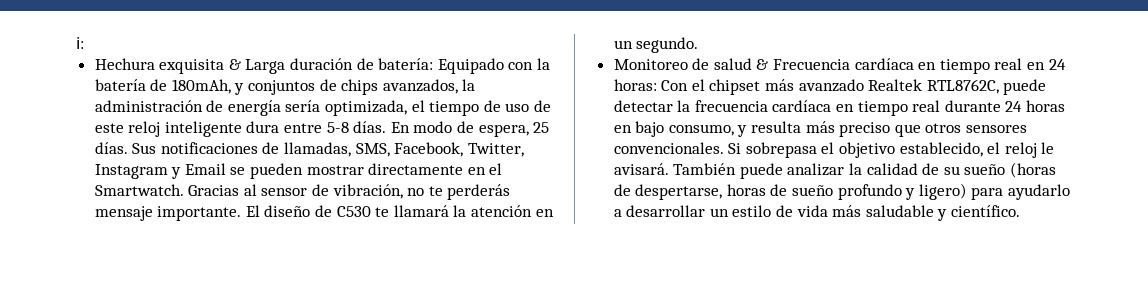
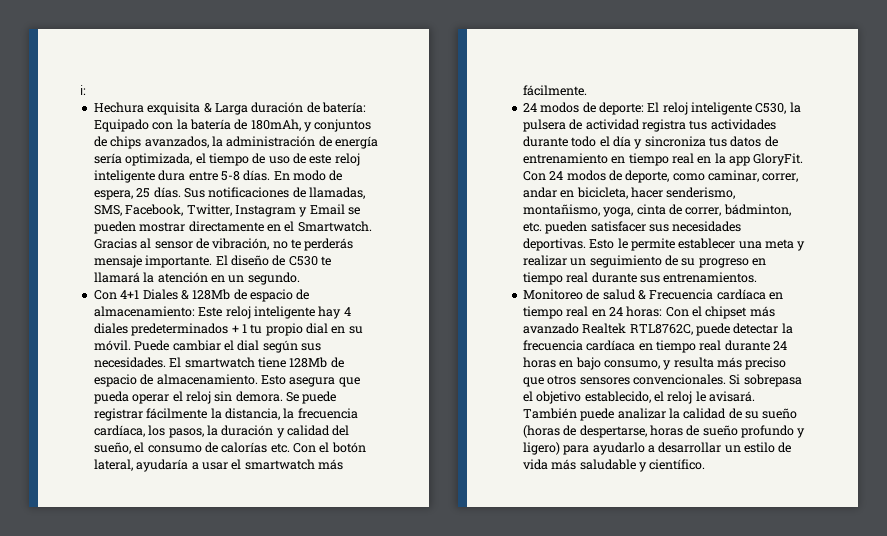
+ Con 4+1 Diales & 128Mb de espacio de almacenamiento: Este reloj inteligente hay 4 diales predeterminados + 1 tu propio dial en su móvil. Puede cambiar el dial según sus necesidades. El smartwatch tiene 128Mb de espacio de almacenamiento. Esto asegura que pueda operar el reloj sin demora. Se puede registrar fácilmente la distancia, la frecuencia cardíaca, los pasos, la duración y calidad del sueño, el consumo de calorías etc. Con el botón lateral, ayudaría a usar el smartwatch más fácilmente.
+ 24 modos de deporte: El reloj inteligente C530, la pulsera de actividad registra tus actividades durante todo el día y sincroniza tus datos de entrenamiento en tiempo real en la app GloryFit. Con 24 modos de deporte, como caminar, correr, andar en bicicleta, hacer senderismo, montañismo, yoga, cinta de correr, bádminton, etc. pueden satisfacer sus necesidades deportivas. Esto le permite establecer una meta y realizar un seguimiento de su progreso en tiempo real durante sus entrenamientos.

